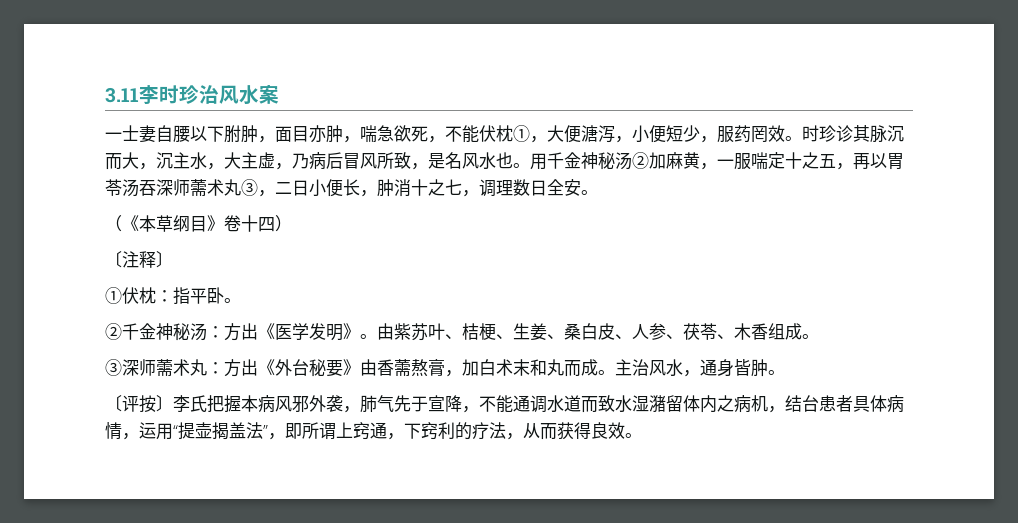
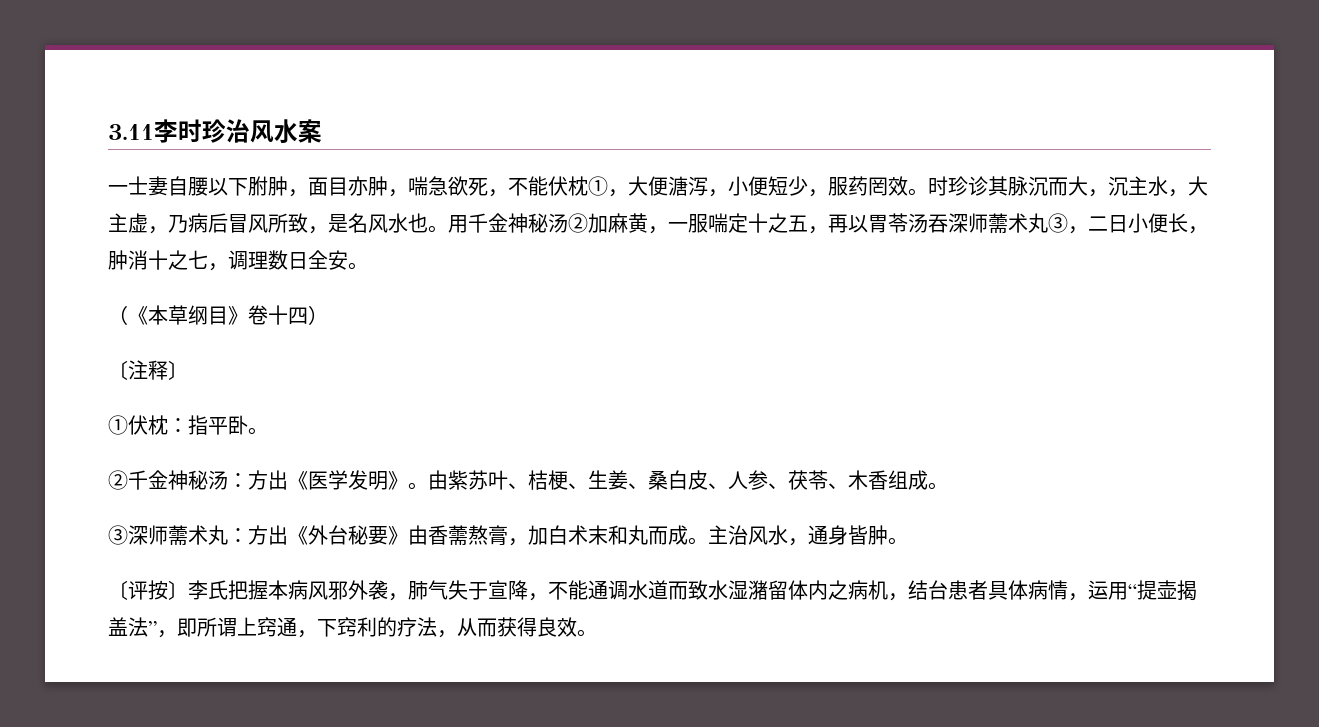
- 〔评按〕李氏把握本病风邪外袭，肺气先于宣降，不能通调水道而致水湿潴留体内之病机，结台患者具体病情，运用“提壶揭盖法”，即所谓上窍通，下窍利的疗法，从而获得良效。
+ 〔评按〕李氏把握本病风邪外袭，肺气失于宣降，不能通调水道而致水湿潴留体内之病机，结台患者具体病情，运用“提壶揭盖法”，即所谓上窍通，下窍利的疗法，从而获得良效。

